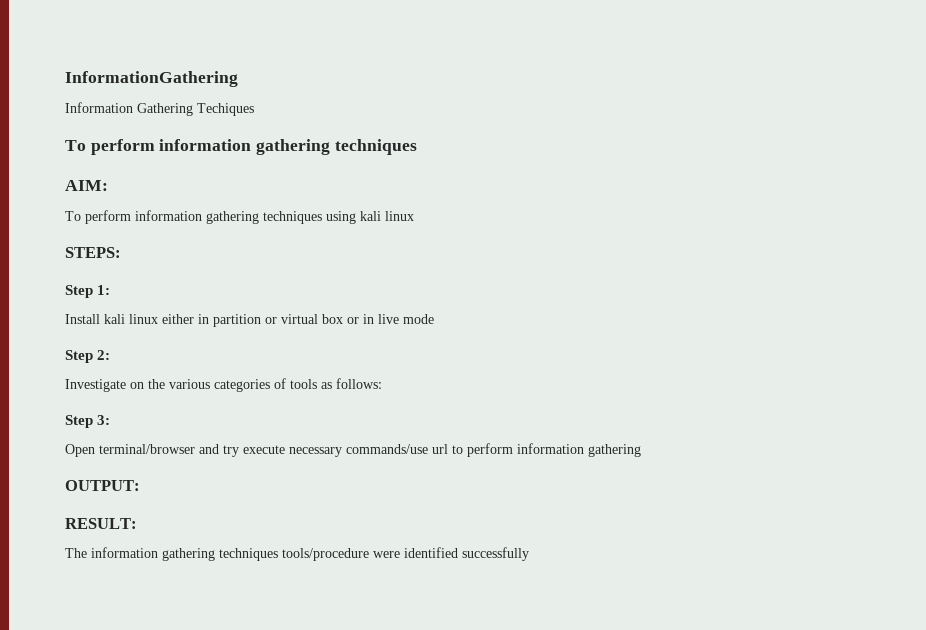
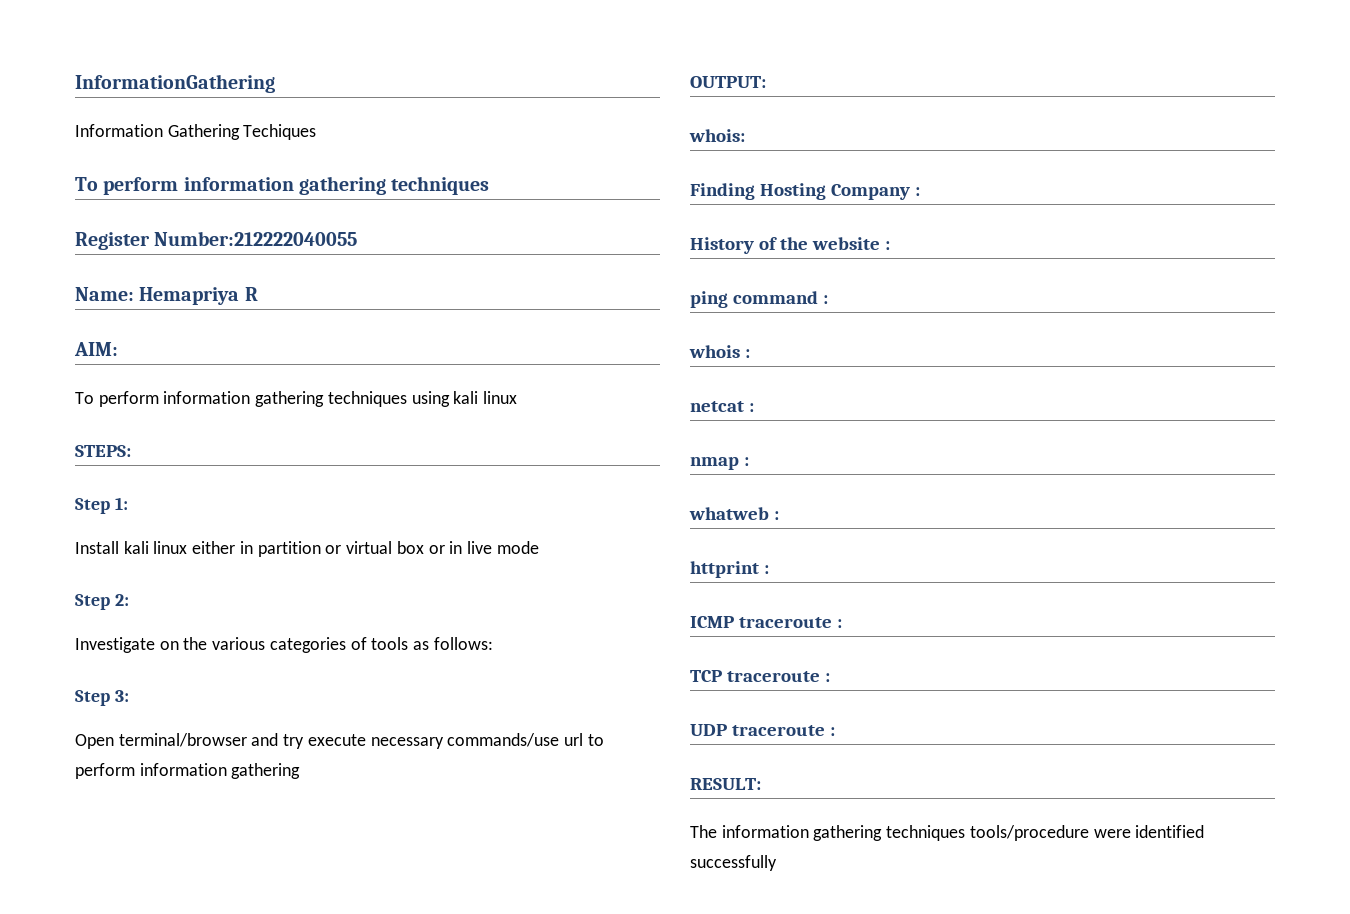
+ Register Number:212222040055
+ Name: Hemapriya R
+ whois:
+ Finding Hosting Company :
+ History of the website :
+ ping command :
+ whois :
+ netcat :
+ nmap :
+ whatweb :
+ httprint :
+ ICMP traceroute :
+ TCP traceroute :
+ UDP traceroute :

